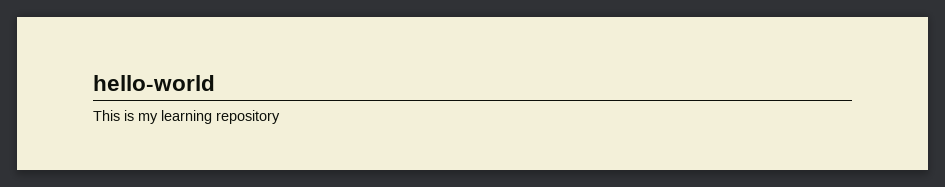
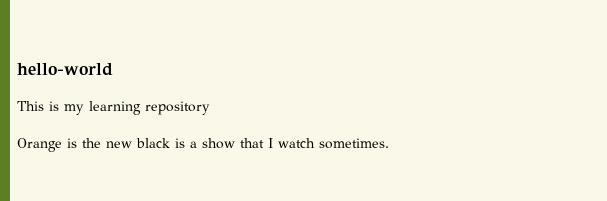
+ Orange is the new black is a show that I watch sometimes.

